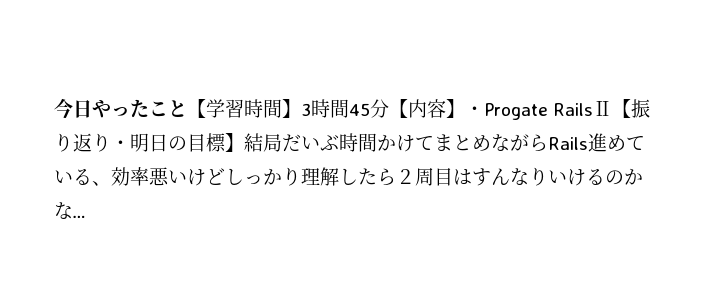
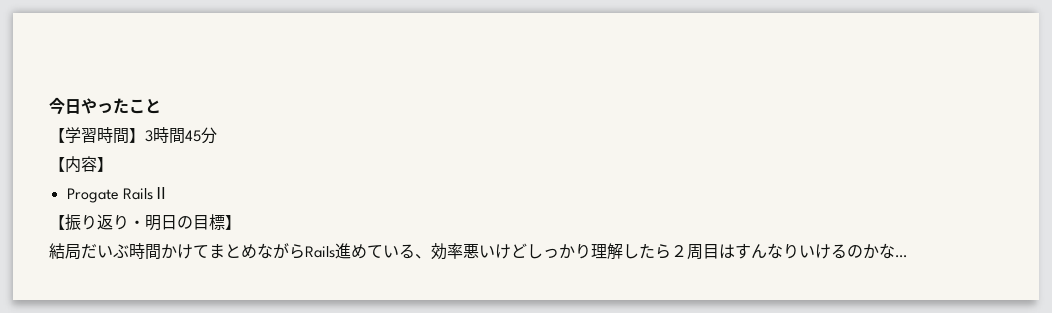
- 今日やったこと【学習時間】3時間45分【内容】・Progate RailsⅡ【振り返り・明日の目標】結局だいぶ時間かけてまとめながらRails進めている、効率悪いけどしっかり理解したら２周目はすんなりいけるのかな…
+ 今日やったこと
+ 【学習時間】3時間45分
+ 【内容】
+ Progate RailsⅡ
+ 【振り返り・明日の目標】
+ 結局だいぶ時間かけてまとめながらRails進めている、効率悪いけどしっかり理解したら２周目はすんなりいけるのかな…

